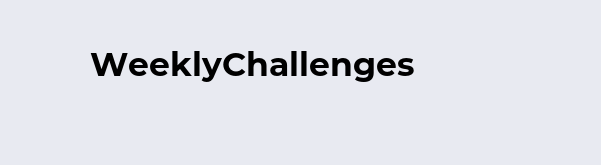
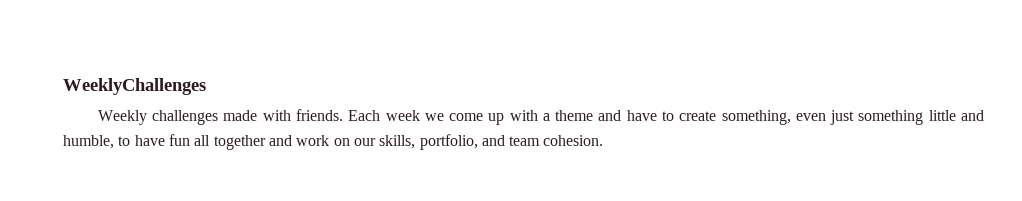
+ Weekly challenges made with friends. Each week we come up with a theme and have to create something, even just something little and humble, to have fun all together and work on our skills, portfolio, and team cohesion.

